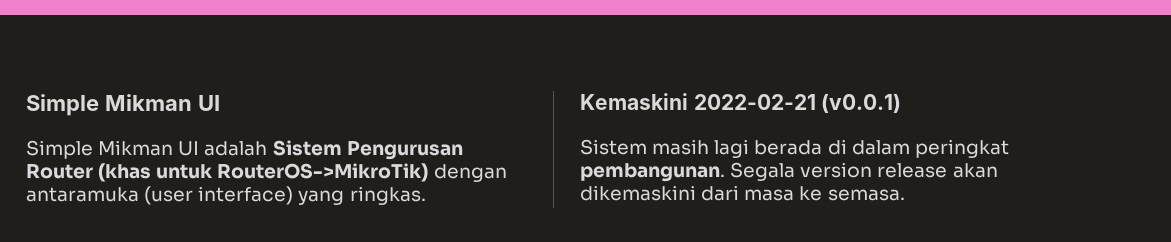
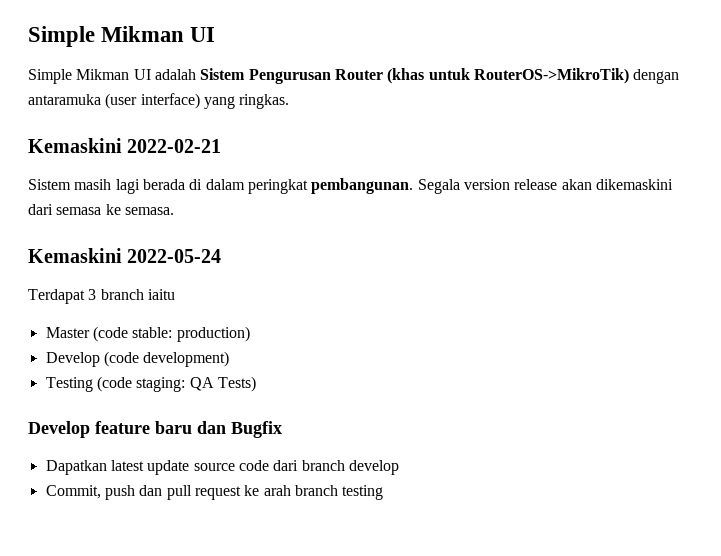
- Kemaskini 2022-02-21 (v0.0.1)
+ Kemaskini 2022-02-21
- Segala version release akan dikemaskini dari masa ke semasa.
+ Segala version release akan dikemaskini dari semasa ke semasa.
+ Kemaskini 2022-05-24
+ Terdapat 3 branch iaitu
+ Master (code stable: production)
+ Develop (code development)
+ Testing (code staging: QA Tests)
+ Develop feature baru dan Bugfix
+ Dapatkan latest update source code dari branch develop
+ Commit, push dan pull request ke arah branch testing

